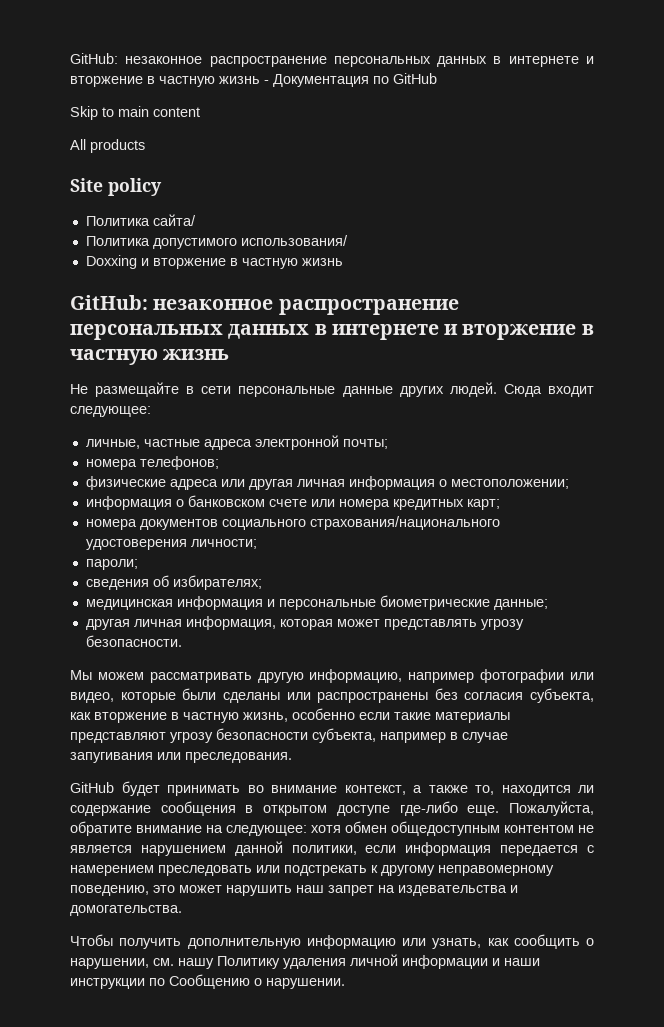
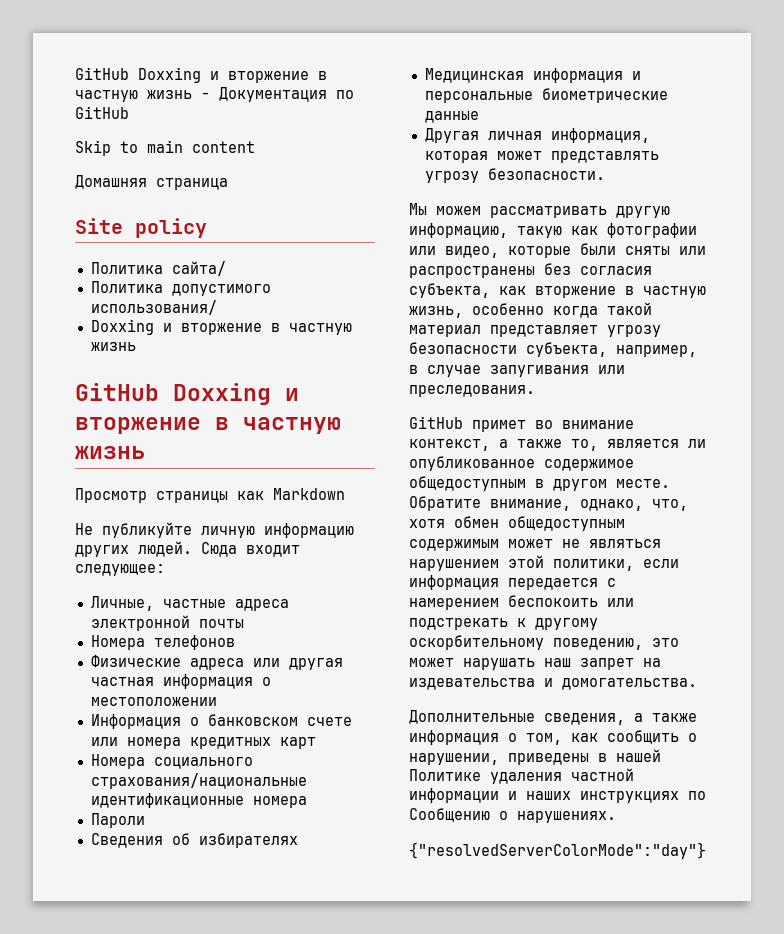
- GitHub: незаконное распространение персональных данных в интернете и вторжение в частную жизнь - Документация по GitHub
+ GitHub Doxxing и вторжение в частную жизнь - Документация по GitHub
- All products
+ Домашняя страница
  Политика допустимого использования/
  Doxxing и вторжение в частную жизнь
- GitHub: незаконное распространение персональных данных в интернете и вторжение в частную жизнь
- Не размещайте в сети персональные данные других людей.
+ GitHub Doxxing и вторжение в частную жизнь
+ Просмотр страницы как Markdown
+ Не публикуйте личную информацию других людей.
- личные, частные адреса электронной почты;
- номера телефонов;
- физические адреса или другая личная информация о местоположении;
- информация о банковском счете или номера кредитных карт;
- номера документов социального страхования/национального удостоверения личности;
- пароли;
- сведения об избирателях;
- медицинская информация и персональные биометрические данные;
- другая личная информация, которая может представлять угрозу безопасности.
+ Личные, частные адреса электронной почты
+ Номера телефонов
+ Физические адреса или другая частная информация о местоположении
+ Информация о банковском счете или номера кредитных карт
+ Номера социального страхования/национальные идентификационные номера
+ Пароли
+ Сведения об избирателях
+ Медицинская информация и персональные биометрические данные
+ Другая личная информация, которая может представлять угрозу безопасности.
- Мы можем рассматривать другую информацию, например фотографии или видео, которые были сделаны или распространены без согласия субъекта, как вторжение в частную жизнь, особенно если такие материалы представляют угрозу безопасности субъекта, например в случае запугивания или преследования.
+ Мы можем рассматривать другую информацию, такую как фотографии или видео, которые были сняты или распространены без согласия субъекта, как вторжение в частную жизнь, особенно когда такой материал представляет угрозу безопасности субъекта, например, в случае запугивания или преследования.
- GitHub будет принимать во внимание контекст, а также то, находится ли содержание сообщения в открытом доступе где-либо еще. Пожалуйста, обратите внимание на следующее: хотя обмен общедоступным контентом не является нарушением данной политики, если информация передается с намерением преследовать или подстрекать к другому неправомерному поведению, это может нарушить наш запрет на издевательства и домогательства.
+ GitHub примет во внимание контекст, а также то, является ли опубликованное содержимое общедоступным в другом месте. Обратите внимание, однако, что, хотя обмен общедоступным содержимым может не являться нарушением этой политики, если информация передается с намерением беспокоить или подстрекать к другому оскорбительному поведению, это может нарушать наш запрет на издевательства и домогательства.
- Чтобы получить дополнительную информацию или узнать, как сообщить о нарушении, см. нашу Политику удаления личной информации и наши инструкции по Сообщению о нарушении.
+ Дополнительные сведения, а также информация о том, как сообщить о нарушении, приведены в нашей Политике удаления частной информации и наших инструкциях по Сообщению о нарушениях.
+ {"resolvedServerColorMode":"day"}

